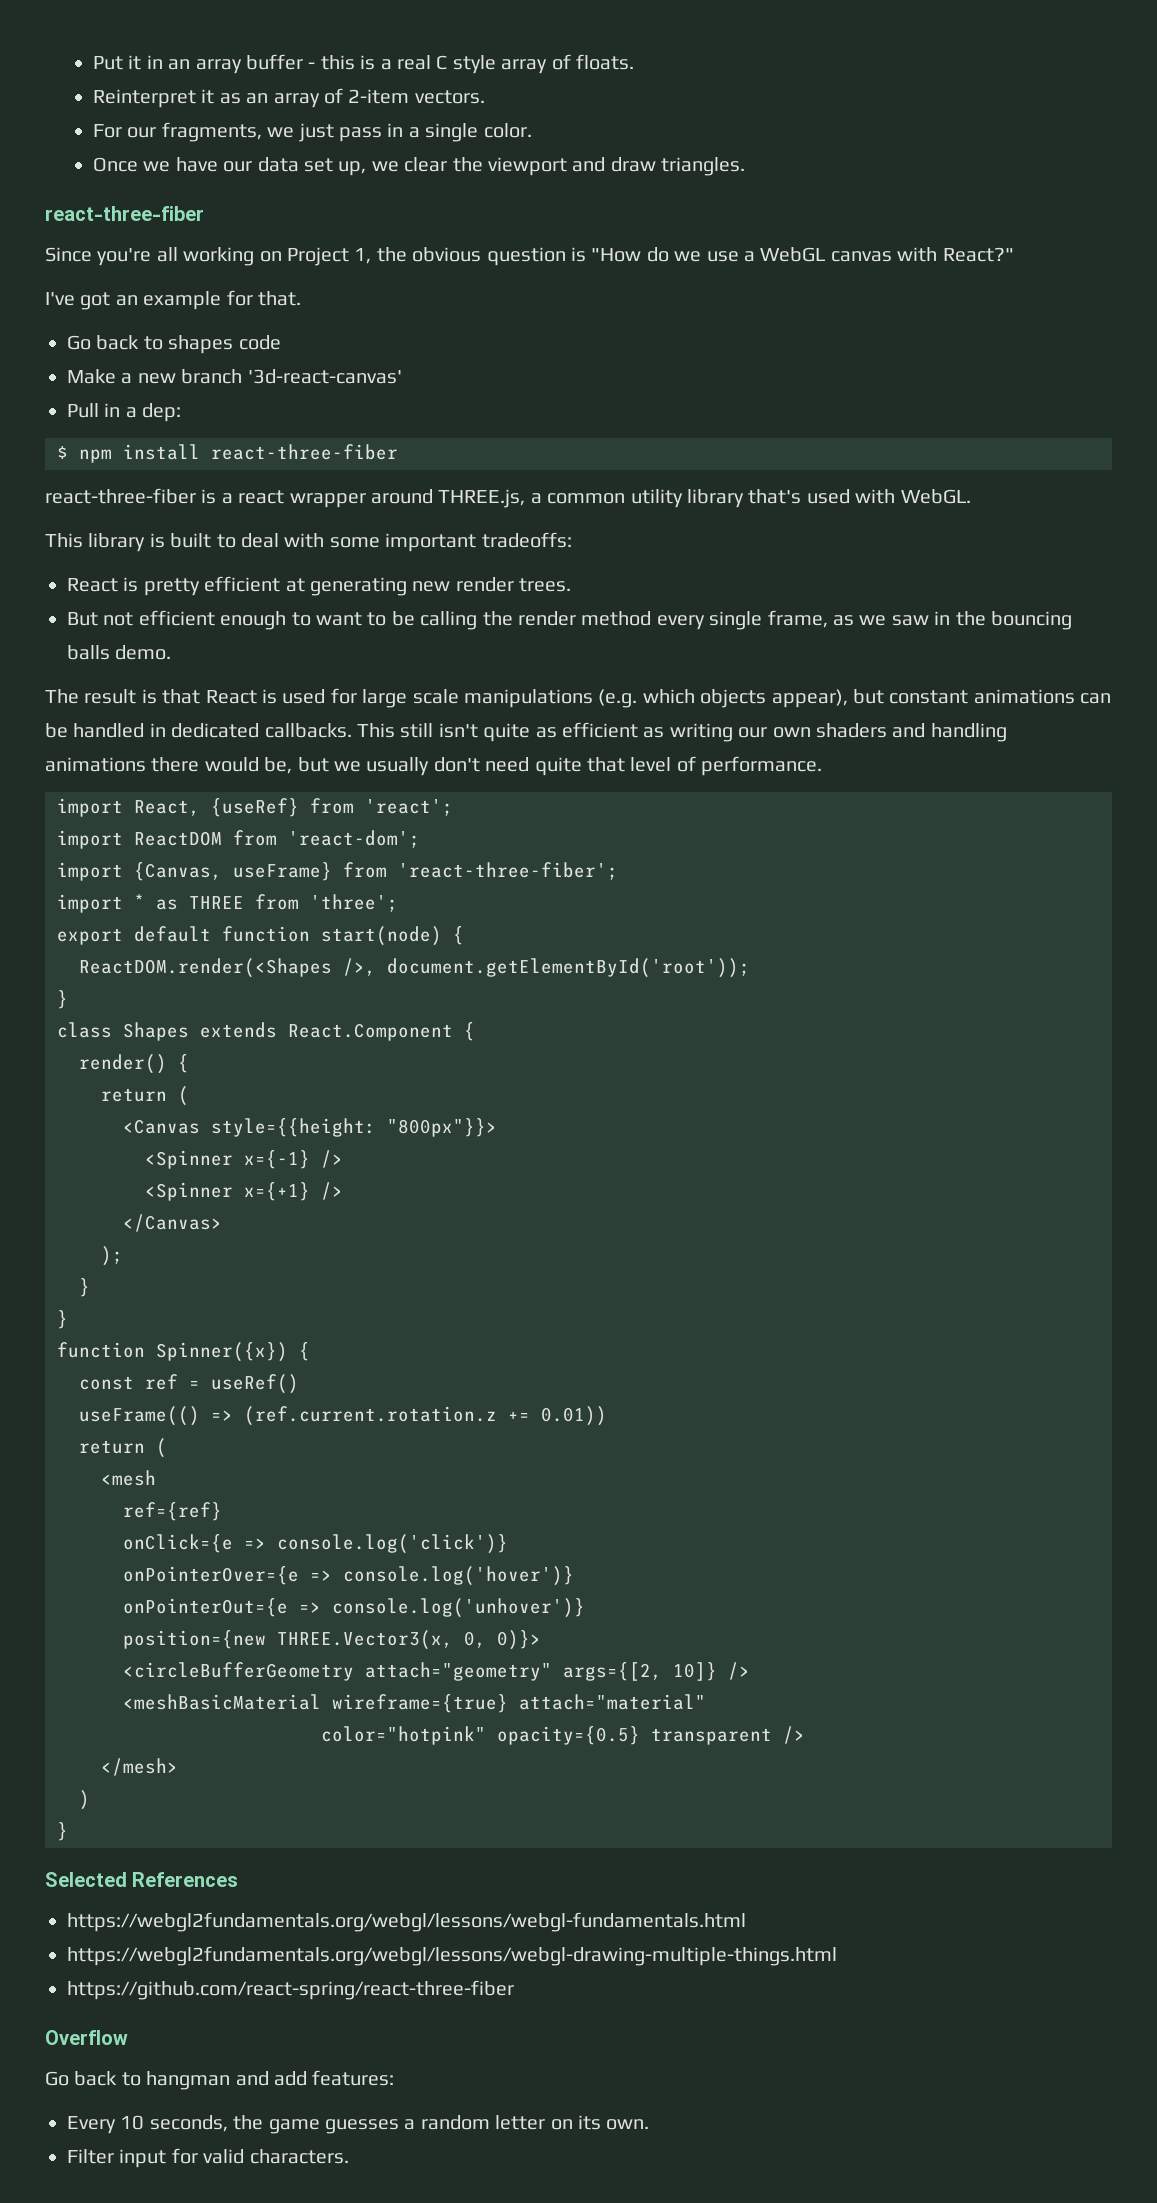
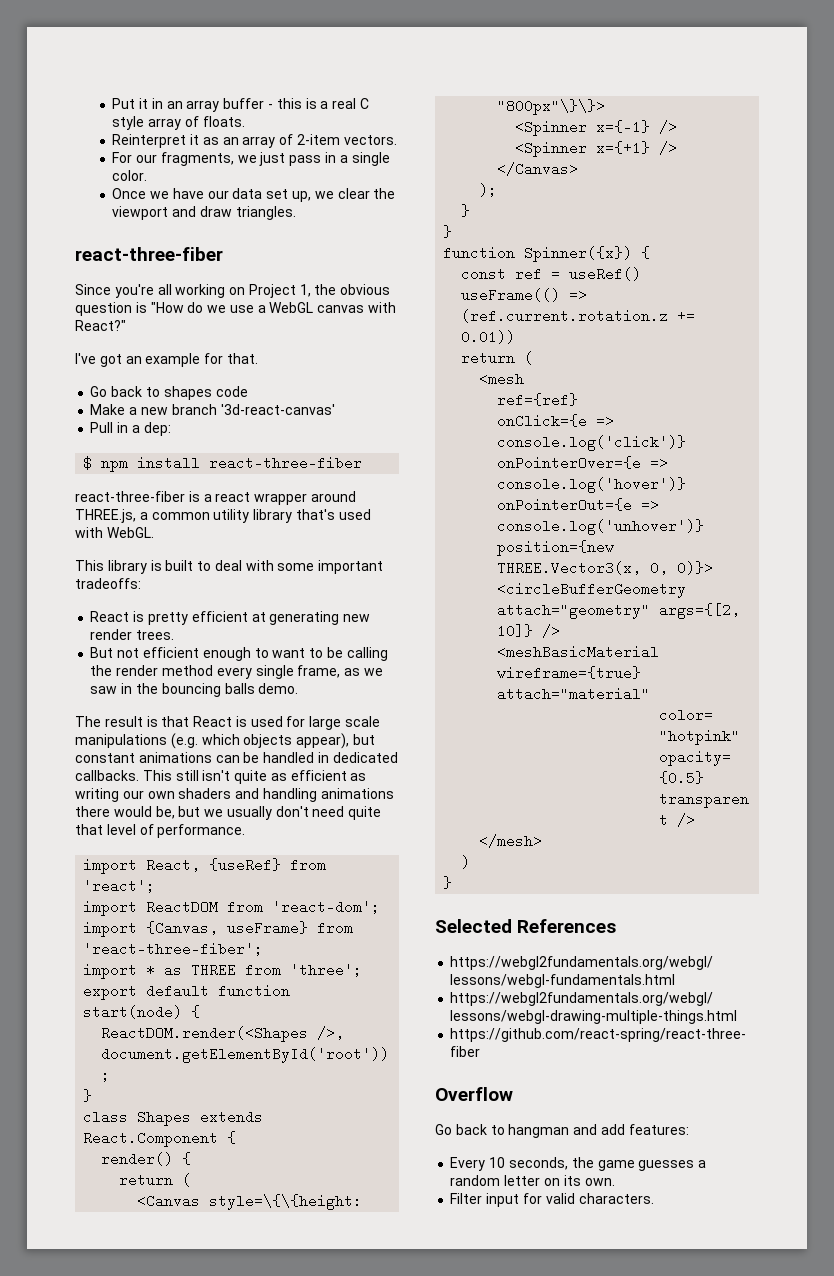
- <Canvas style={{height: "800px"}}>
+ <Canvas style=\{\{height: "800px"\}\}>

